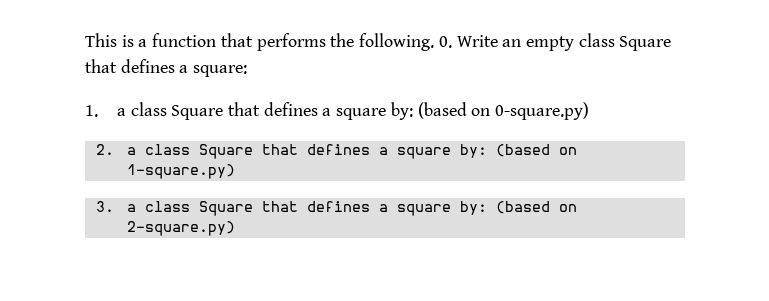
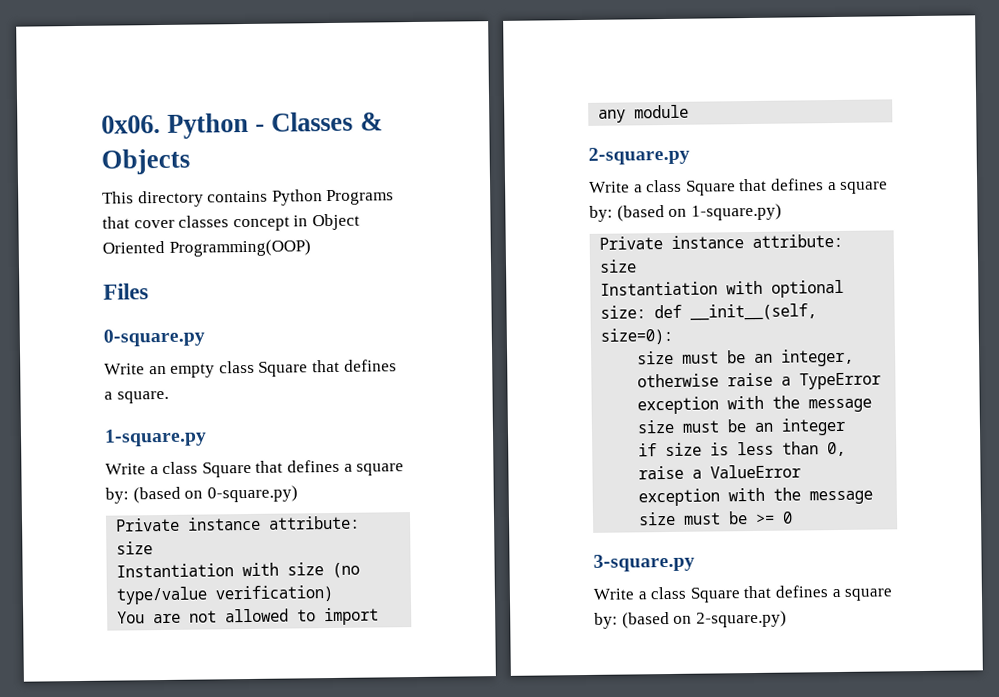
- This is a function that performs the following. 0. Write an empty class Square that defines a square:
- 1. a class Square that defines a square by: (based on 0-square.py)
- 2. a class Square that defines a square by: (based on 1-square.py)
- 3. a class Square that defines a square by: (based on 2-square.py)
+ 0x06. Python - Classes & Objects
+ This directory contains Python Programs that cover classes concept in Object Oriented Programming(OOP)
+ Files
+ 0-square.py
+ Write an empty class Square that defines a square.
+ 1-square.py
+ Write a class Square that defines a square by: (based on 0-square.py)
+ Private instance attribute: size
+ Instantiation with size (no type/value verification)
+ You are not allowed to import any module
+ 2-square.py
+ Write a class Square that defines a square by: (based on 1-square.py)
+ Private instance attribute: size
+ Instantiation with optional size: def __init__(self, size=0):
+ size must be an integer, otherwise raise a TypeError exception with the message size must be an integer
+ if size is less than 0, raise a ValueError exception with the message size must be >= 0
+ 3-square.py
+ Write a class Square that defines a square by: (based on 2-square.py)

